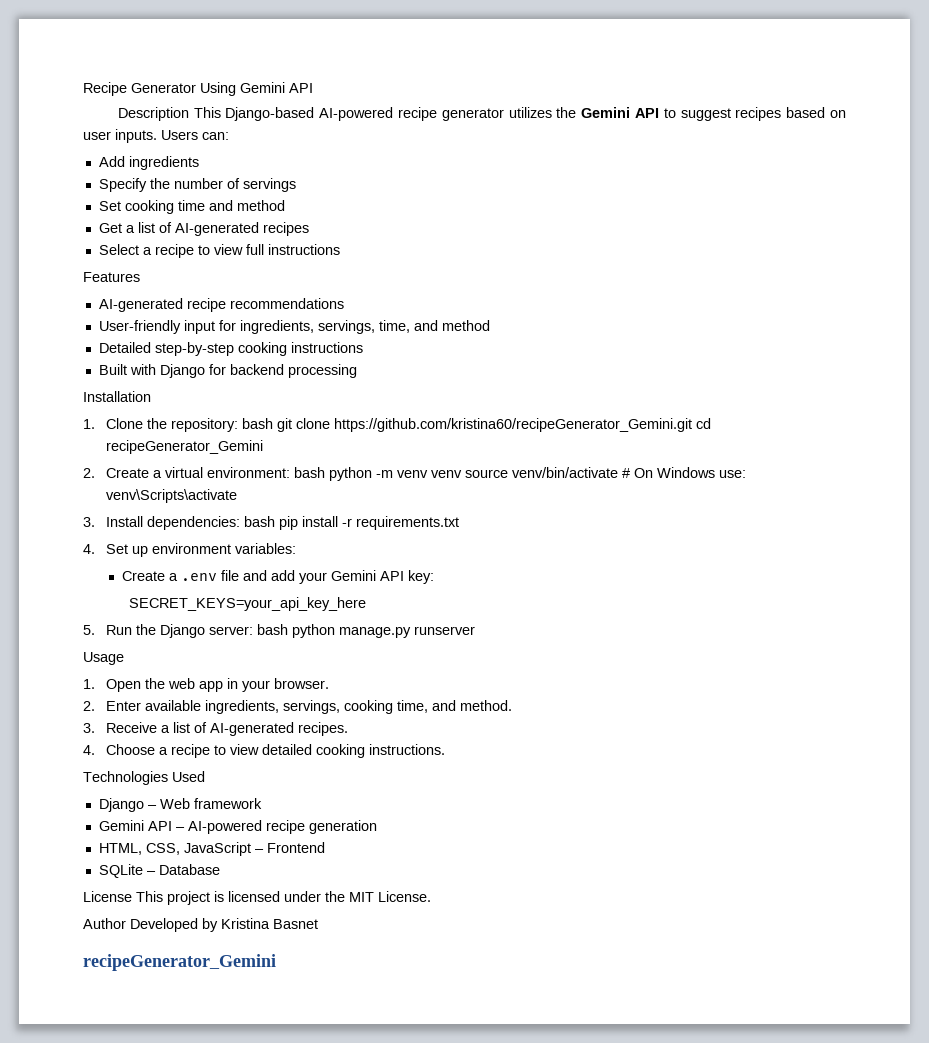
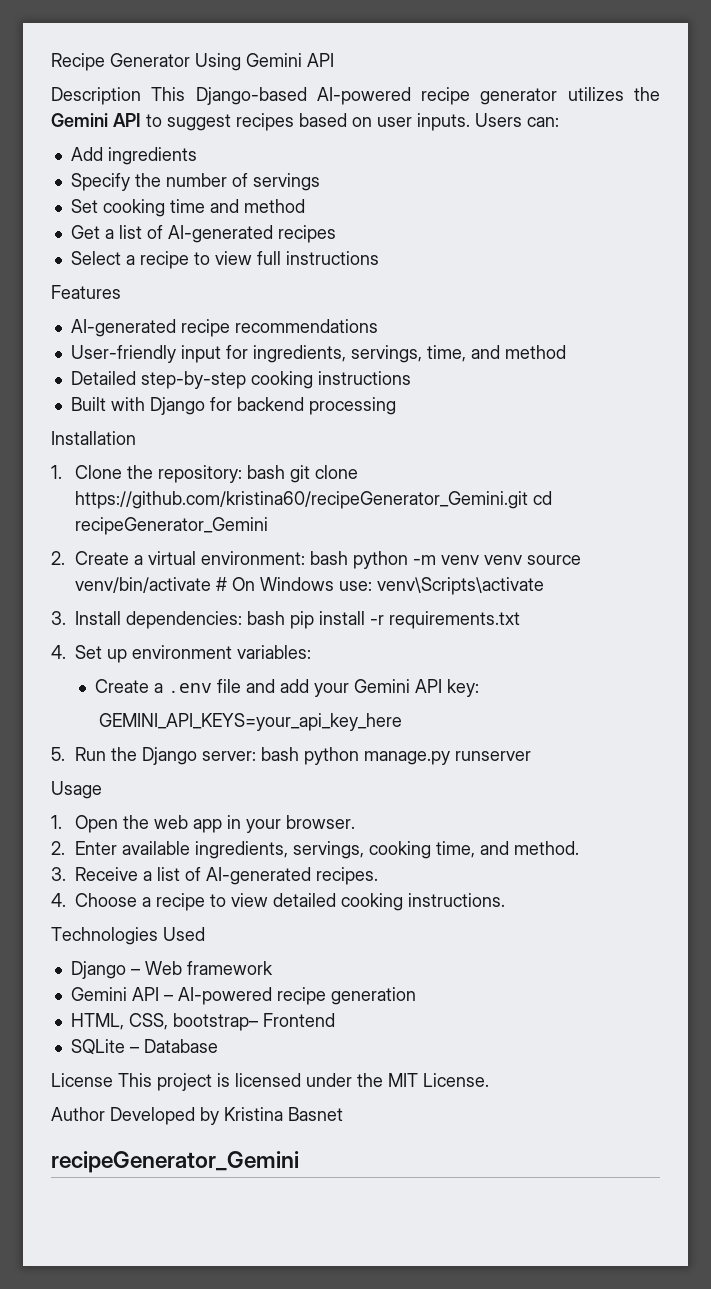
- SECRET_KEYS=your_api_key_here
+ GEMINI_API_KEYS=your_api_key_here
- HTML, CSS, JavaScript – Frontend
+ HTML, CSS, bootstrap– Frontend

